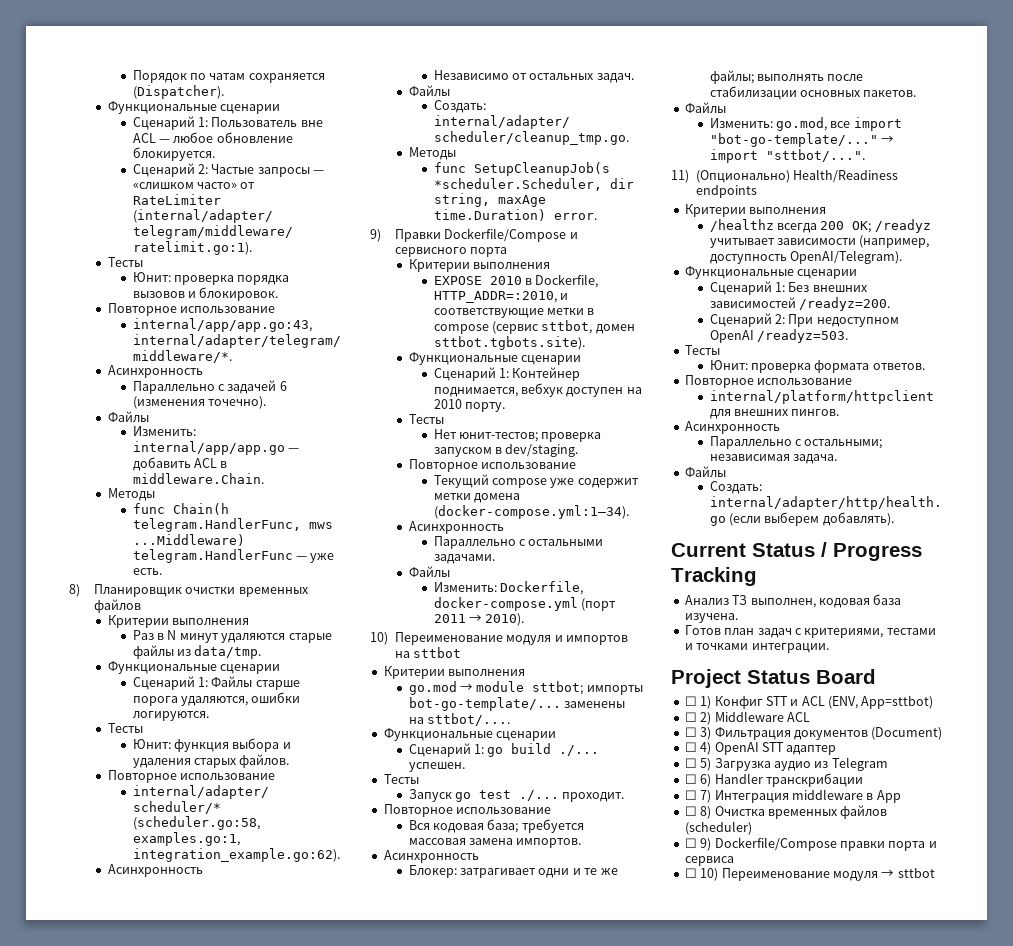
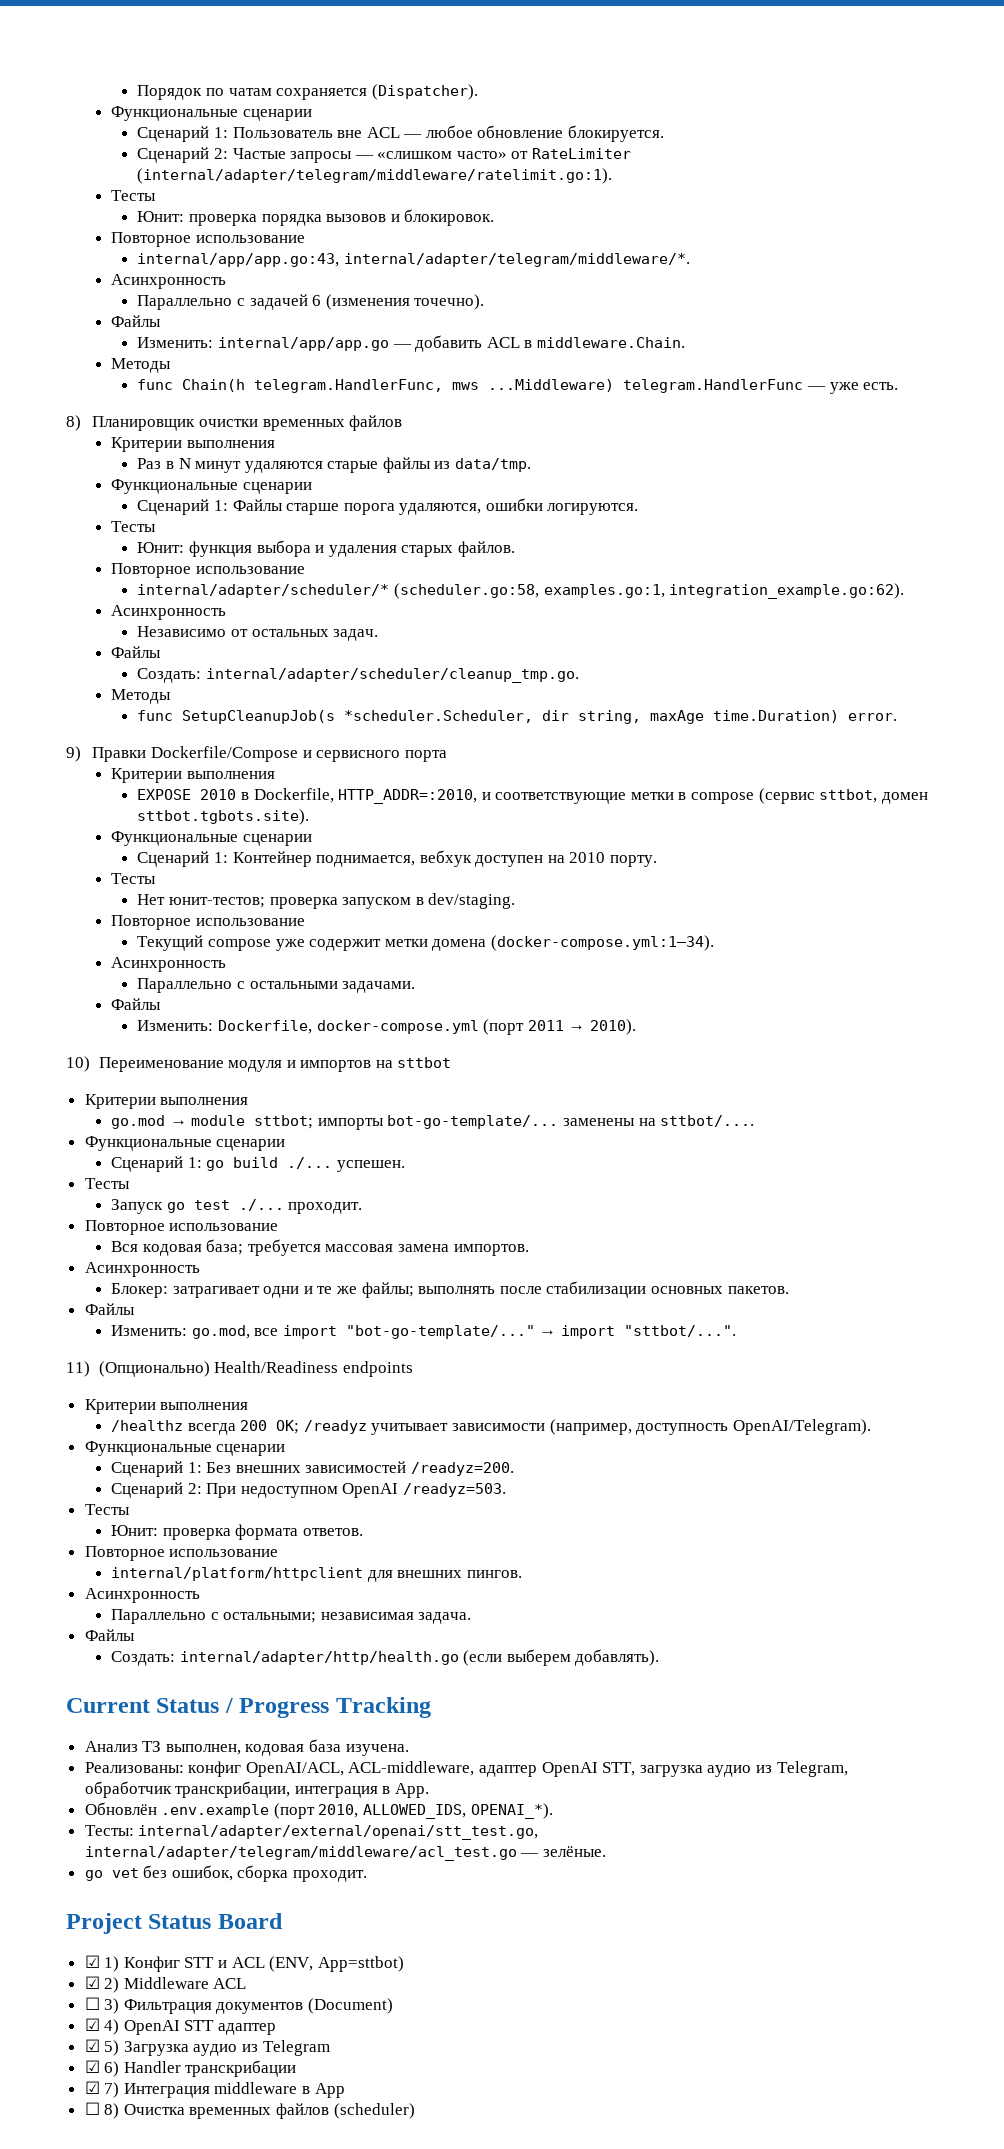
- Готов план задач с критериями, тестами и точками интеграции.
+ Реализованы: конфиг OpenAI/ACL, ACL‑middleware, адаптер OpenAI STT, загрузка аудио из Telegram, обработчик транскрибации, интеграция в App.
+ Обновлён .env.example (порт 2010, ALLOWED_IDS, OPENAI_*).
+ Тесты: internal/adapter/external/openai/stt_test.go, internal/adapter/telegram/middleware/acl_test.go — зелёные.
+ go vet без ошибок, сборка проходит.
- ☐ 1) Конфиг STT и ACL (ENV, App=sttbot)
+ ☑ 1) Конфиг STT и ACL (ENV, App=sttbot)
- ☐ 2) Middleware ACL
+ ☑ 2) Middleware ACL
- ☐ 4) OpenAI STT адаптер
+ ☑ 4) OpenAI STT адаптер
- ☐ 5) Загрузка аудио из Telegram
+ ☑ 5) Загрузка аудио из Telegram
- ☐ 6) Handler транскрибации
+ ☑ 6) Handler транскрибации
- ☐ 7) Интеграция middleware в App
+ ☑ 7) Интеграция middleware в App
- ☐ 9) Dockerfile/Compose правки порта и сервиса
- ☐ 10) Переименование модуля → sttbot

